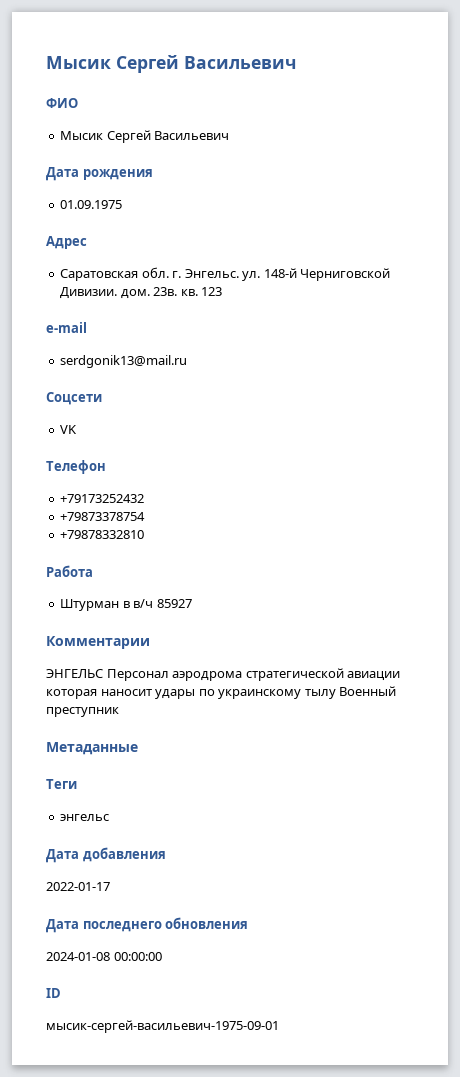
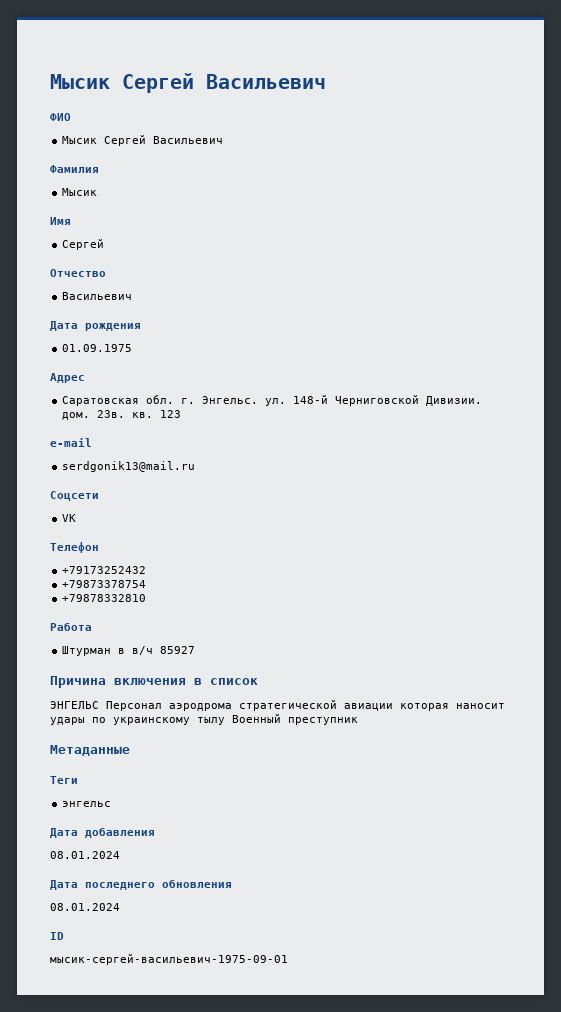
+ Фамилия
+ Мысик
+ Имя
+ Сергей
+ Отчество
+ Васильевич
- Комментарии
+ Причина включения в список
  Дата добавления
- 2022-01-17
+ 08.01.2024
  Дата последнего обновления
- 2024-01-08 00:00:00
+ 08.01.2024

